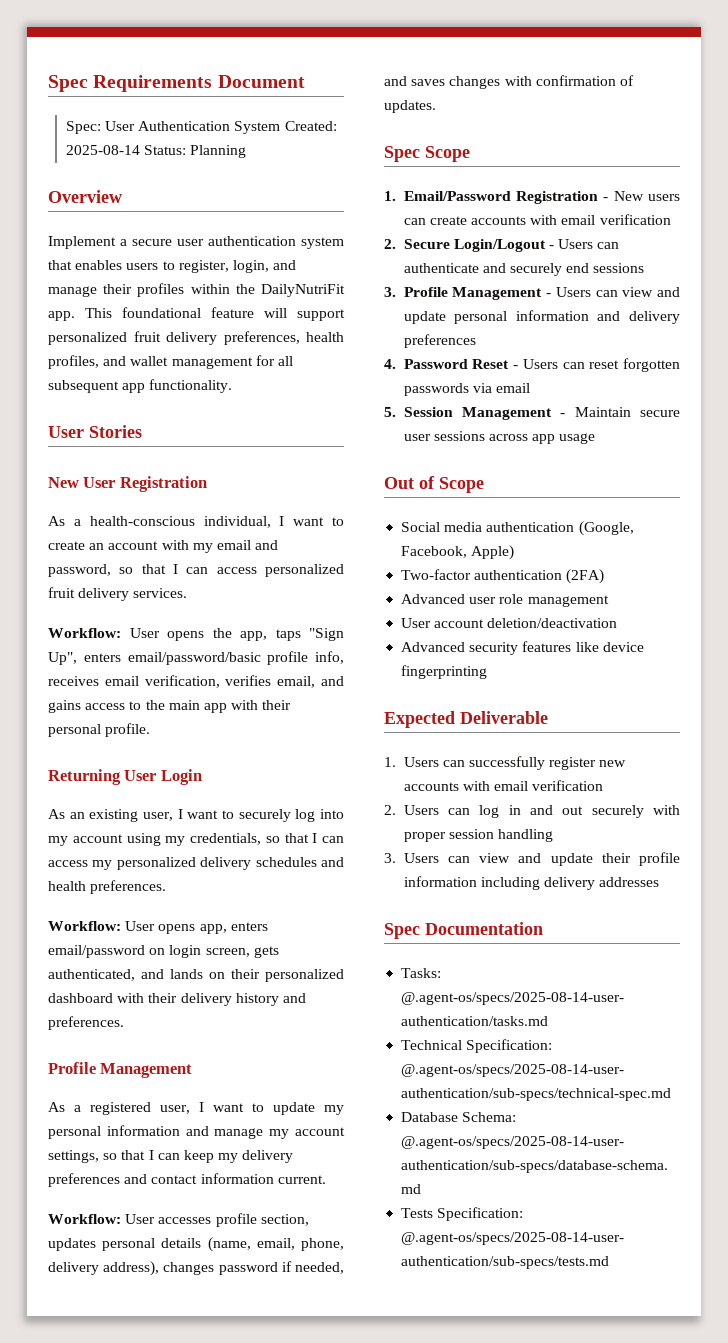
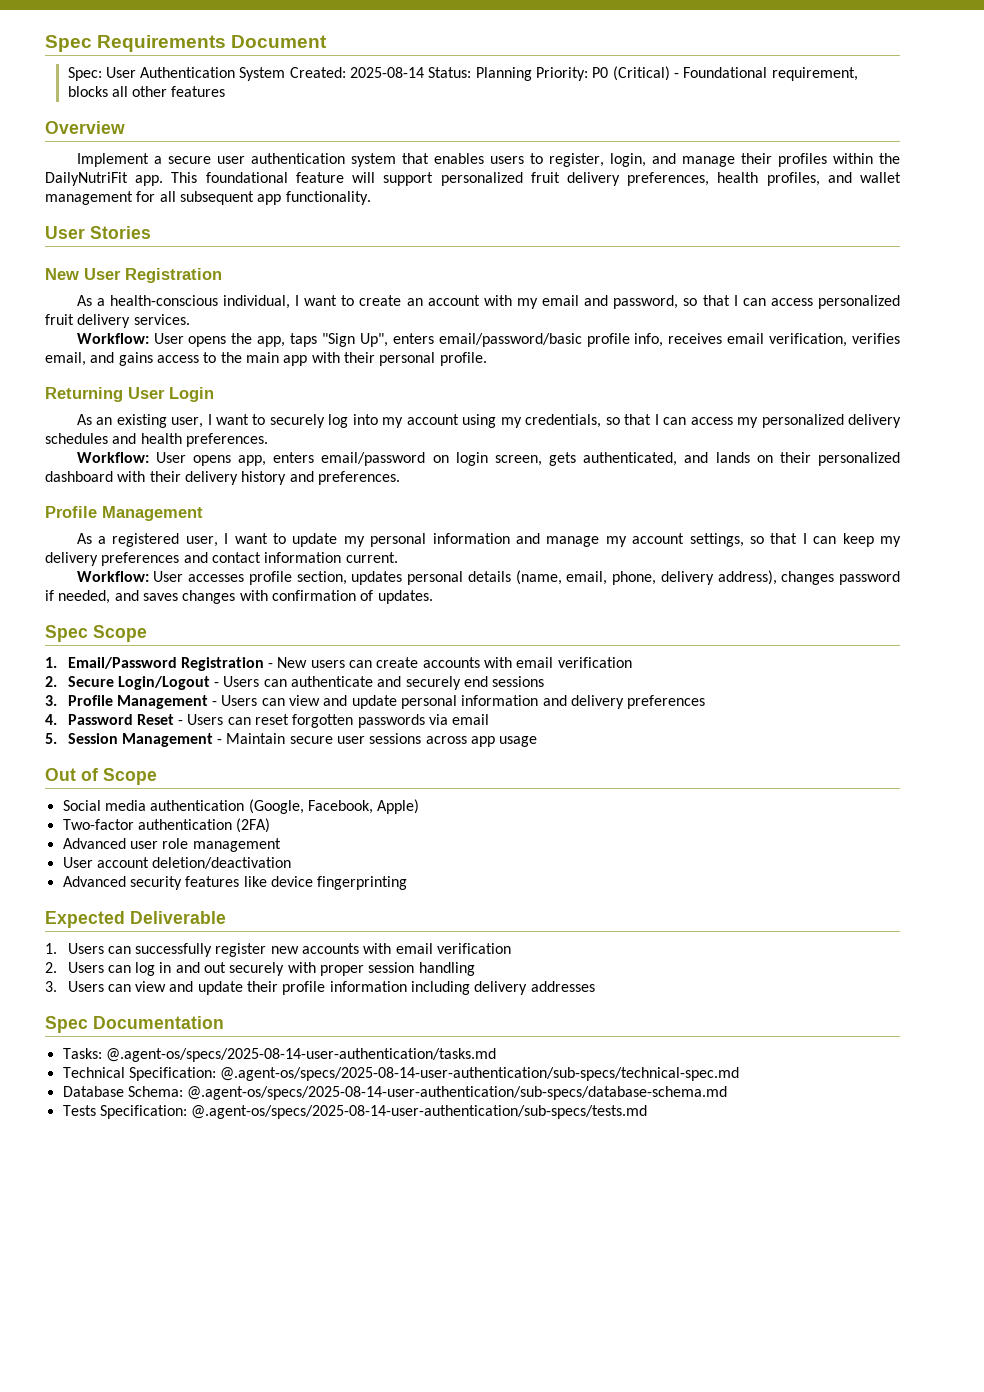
- Spec: User Authentication System Created: 2025-08-14 Status: Planning
+ Spec: User Authentication System Created: 2025-08-14 Status: Planning Priority: P0 (Critical) - Foundational requirement, blocks all other features

